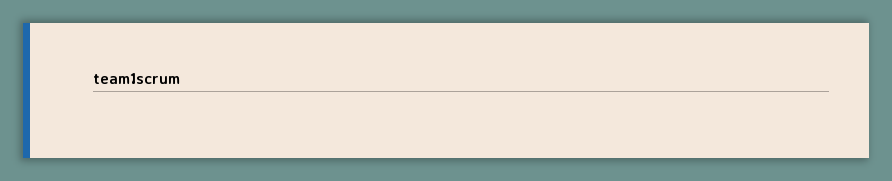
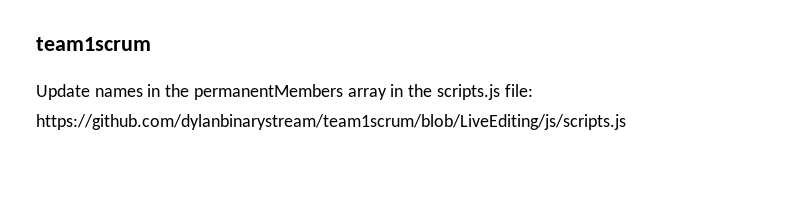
+ Update names in the permanentMembers array in the scripts.js file: https://github.com/dylanbinarystream/team1scrum/blob/LiveEditing/js/scripts.js

